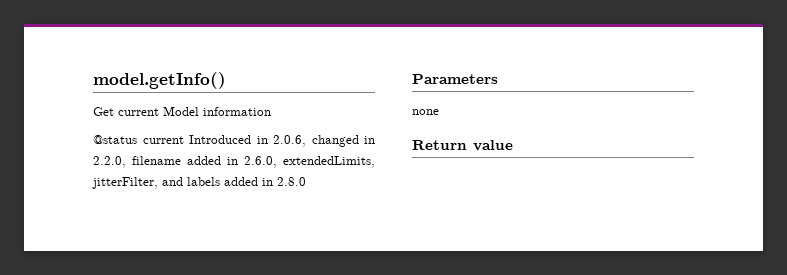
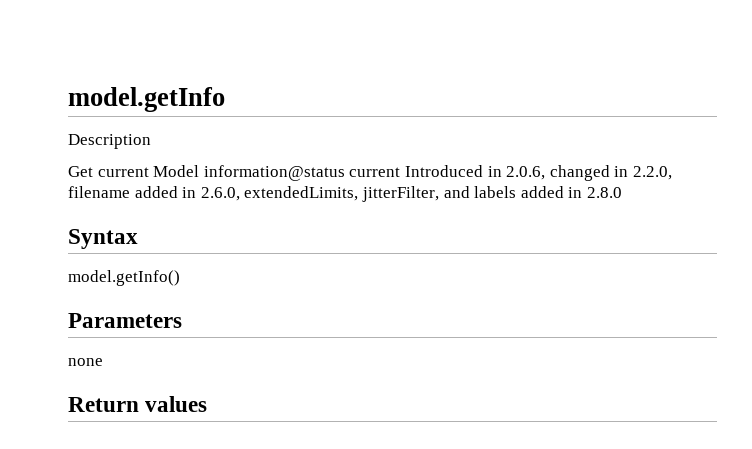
- model.getInfo()
+ model.getInfo
+ Description
- Get current Model information
- @status current Introduced in 2.0.6, changed in 2.2.0, filename added in 2.6.0, extendedLimits, jitterFilter, and labels added in 2.8.0
+ Get current Model information@status current Introduced in 2.0.6, changed in 2.2.0, filename added in 2.6.0, extendedLimits, jitterFilter, and labels added in 2.8.0
+ Syntax
+ model.getInfo()
- Return value
+ Return values

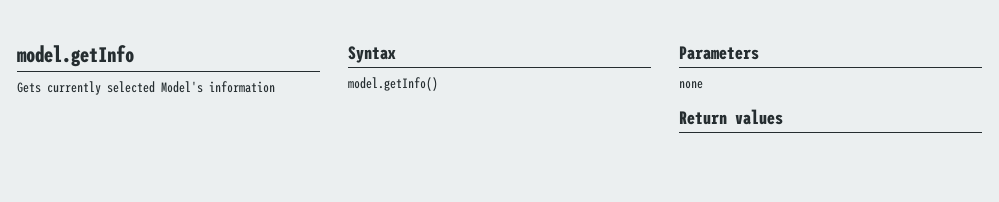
- Description
- Get current Model information@status current Introduced in 2.0.6, changed in 2.2.0, filename added in 2.6.0, extendedLimits, jitterFilter, and labels added in 2.8.0
+ Gets currently selected Model's information

